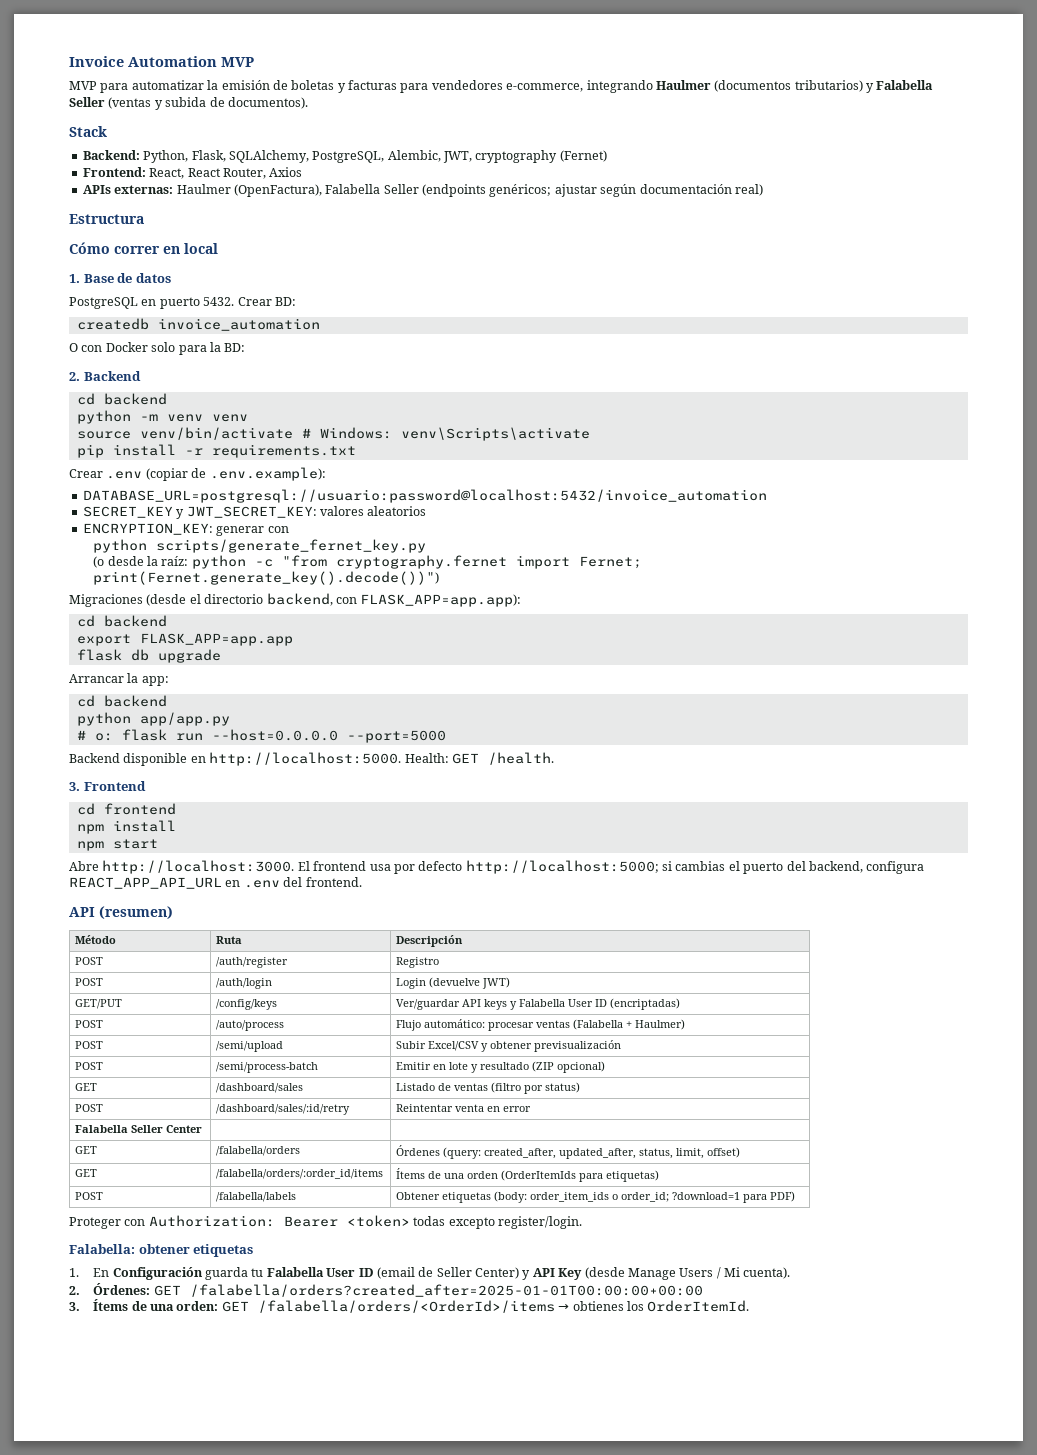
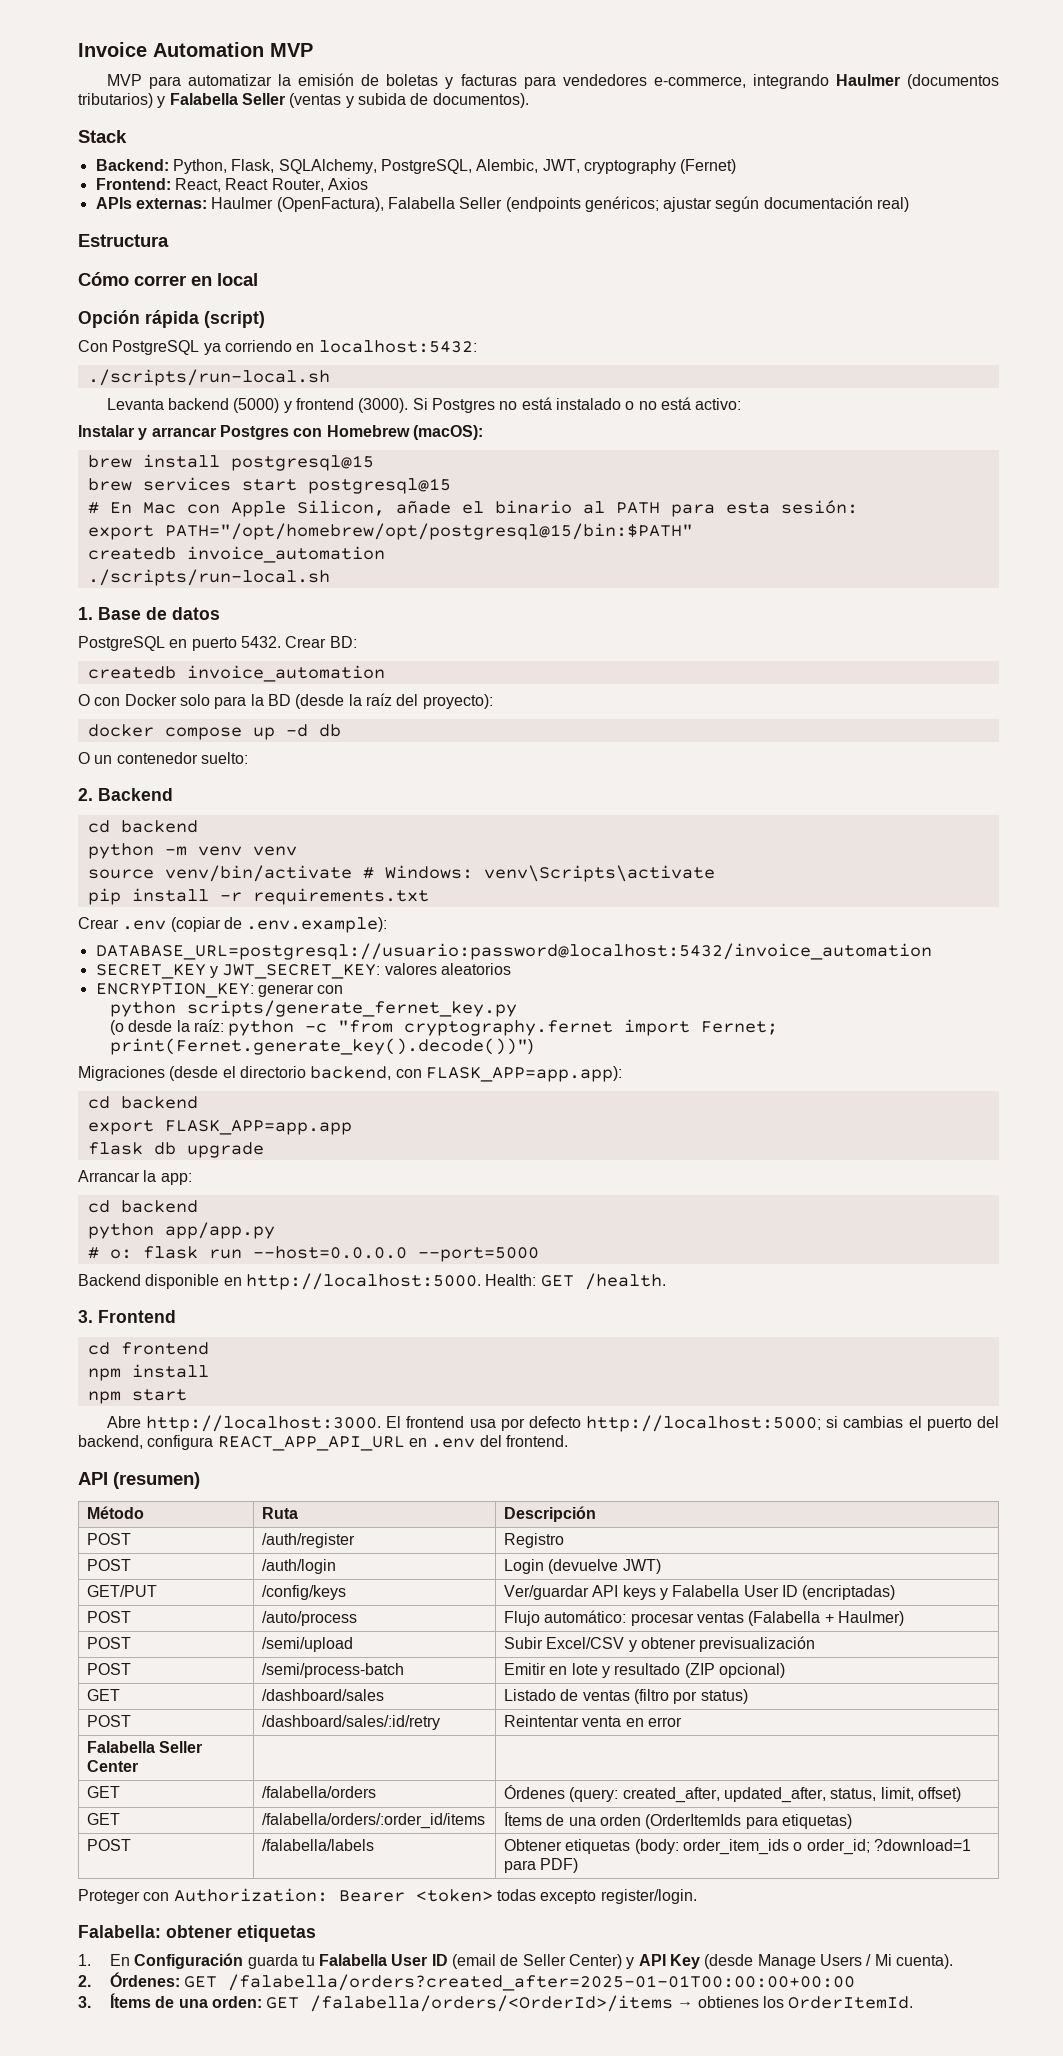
+ Opción rápida (script)
+ Con PostgreSQL ya corriendo en localhost:5432:
+ ./scripts/run-local.sh
+ Levanta backend (5000) y frontend (3000). Si Postgres no está instalado o no está activo:
+ Instalar y arrancar Postgres con Homebrew (macOS):
+ brew install postgresql@15
+ brew services start postgresql@15
+ # En Mac con Apple Silicon, añade el binario al PATH para esta sesión:
+ export PATH="/opt/homebrew/opt/postgresql@15/bin:$PATH"
+ createdb invoice_automation
+ ./scripts/run-local.sh
- O con Docker solo para la BD:
+ O con Docker solo para la BD (desde la raíz del proyecto):
+ docker compose up -d db
+ O un contenedor suelto:

